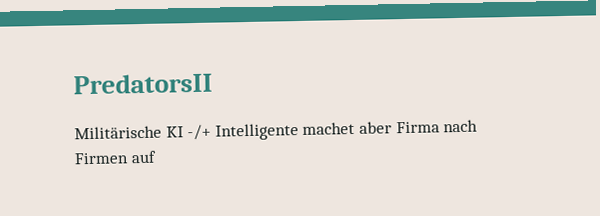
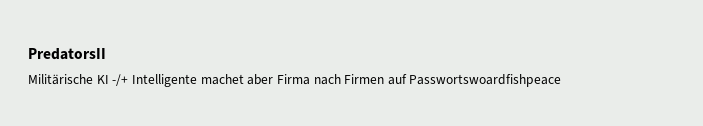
- Militärische KI -/+ Intelligente machet aber Firma nach Firmen auf
+ Militärische KI -/+ Intelligente machet aber Firma nach Firmen auf Passwortswoardfishpeace

